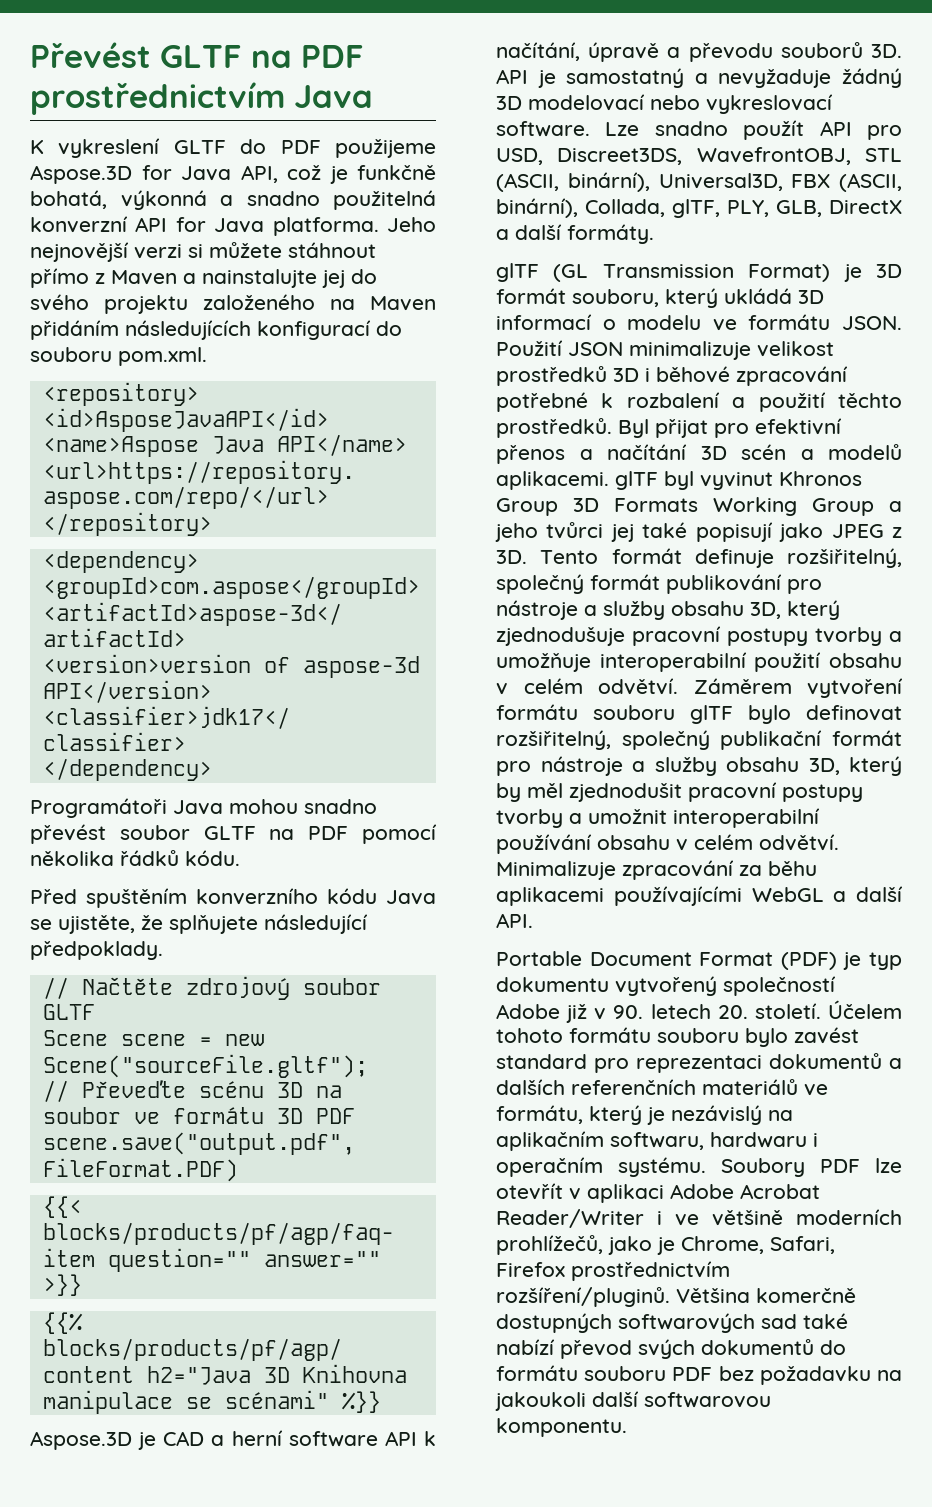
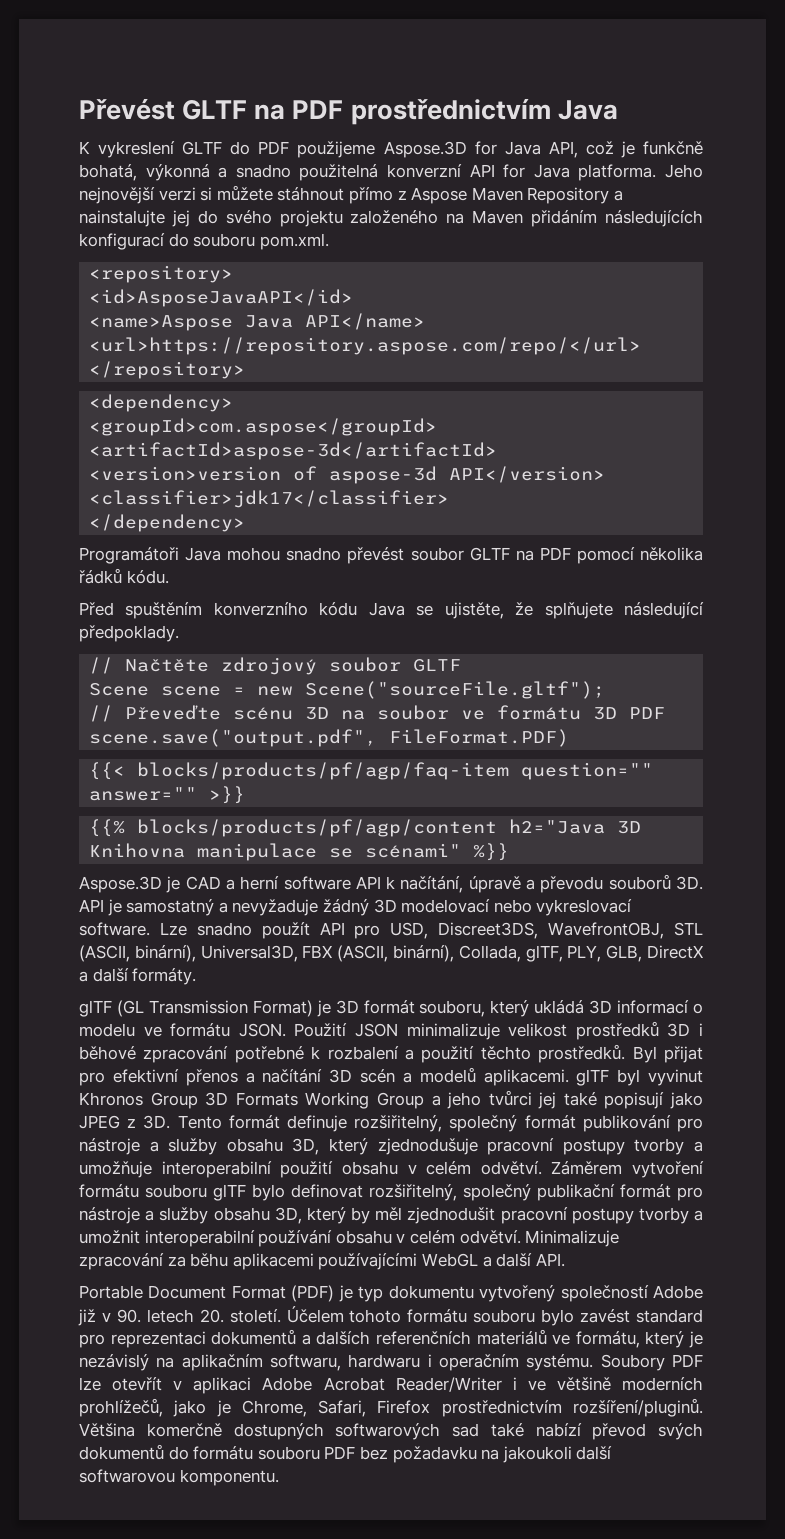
- Jeho nejnovější verzi si můžete stáhnout přímo z Maven a nainstalujte jej do svého projektu založeného na Maven přidáním následujících konfigurací do souboru pom.xml.
+ Jeho nejnovější verzi si můžete stáhnout přímo z Aspose Maven Repository a nainstalujte jej do svého projektu založeného na Maven přidáním následujících konfigurací do souboru pom.xml.

